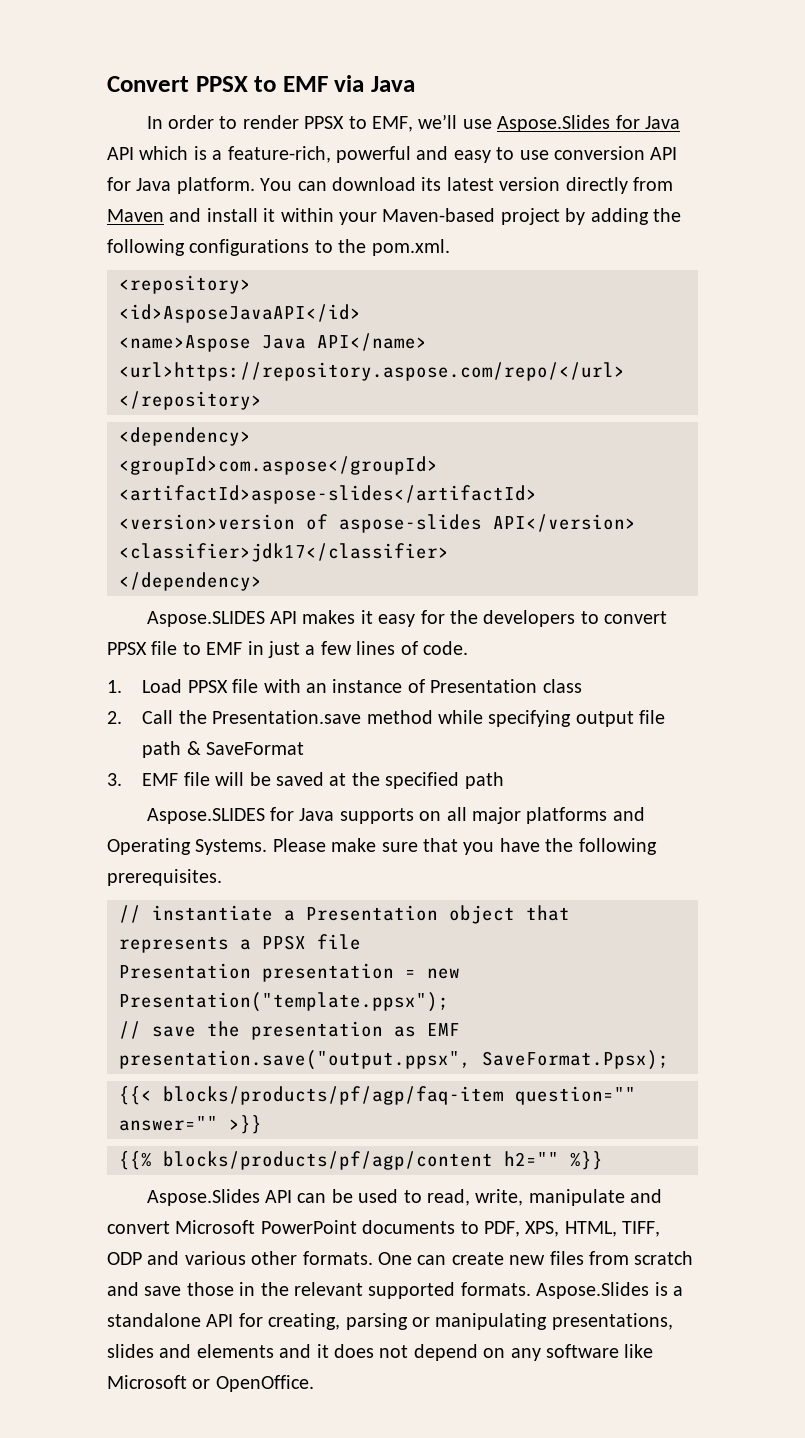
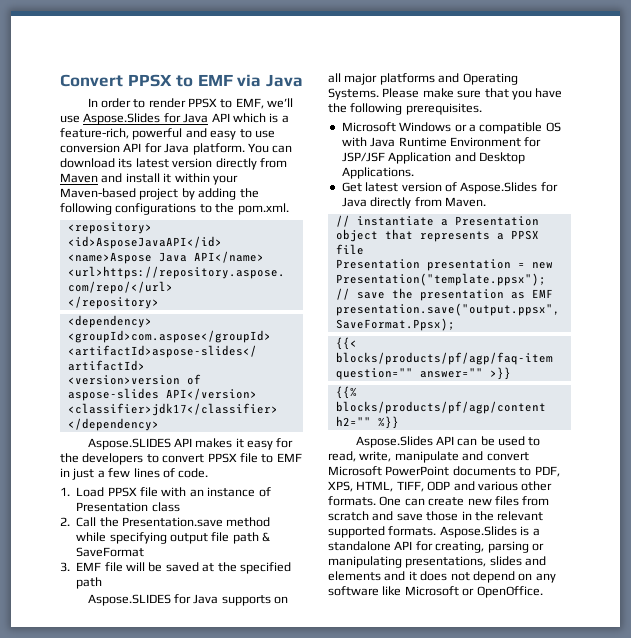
+ Microsoft Windows or a compatible OS with Java Runtime Environment for JSP/JSF Application and Desktop Applications.
+ Get latest version of Aspose.Slides for Java directly from Maven.

